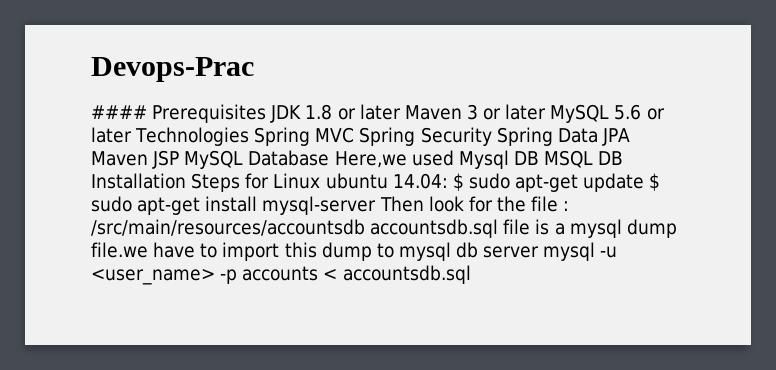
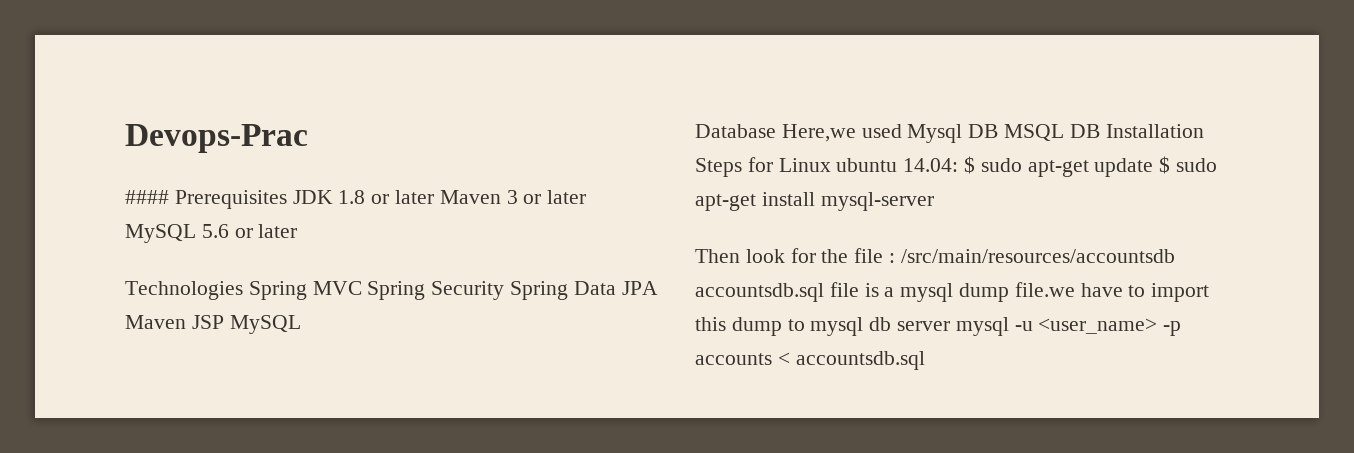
- #### Prerequisites JDK 1.8 or later Maven 3 or later MySQL 5.6 or later Technologies Spring MVC Spring Security Spring Data JPA Maven JSP MySQL Database Here,we used Mysql DB MSQL DB Installation Steps for Linux ubuntu 14.04:
+ #### Prerequisites JDK 1.8 or later Maven 3 or later MySQL 5.6 or later
+ Technologies Spring MVC Spring Security Spring Data JPA Maven JSP MySQL
+ Database Here,we used Mysql DB MSQL DB Installation Steps for Linux ubuntu 14.04:
- $ sudo apt-get update $ sudo apt-get install mysql-server Then look for the file :
+ $ sudo apt-get update $ sudo apt-get install mysql-server
+ Then look for the file :

